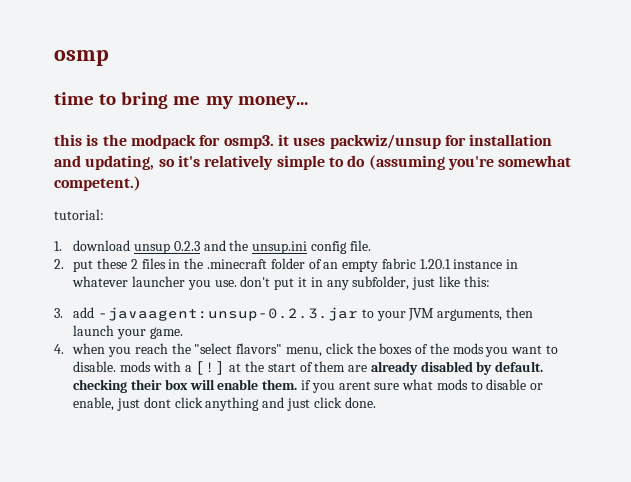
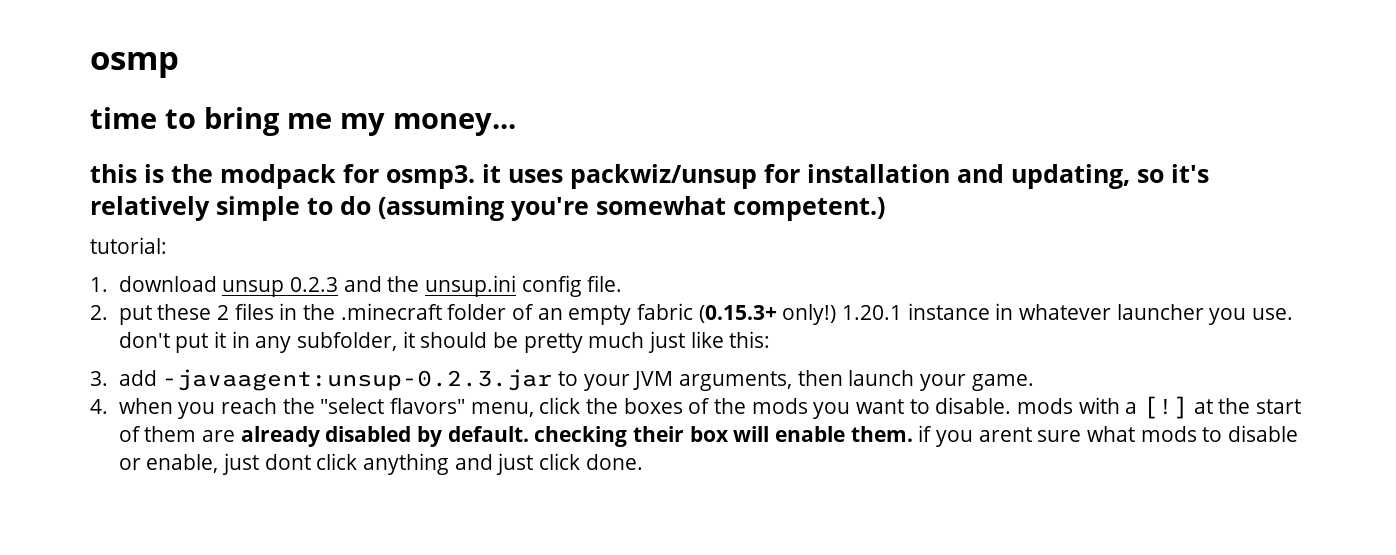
- 2. put these 2 files in the .minecraft folder of an empty fabric 1.20.1 instance in whatever launcher you use. don't put it in any subfolder, just like this:
+ 2. put these 2 files in the .minecraft folder of an empty fabric (0.15.3+ only!) 1.20.1 instance in whatever launcher you use. don't put it in any subfolder, it should be pretty much just like this:

